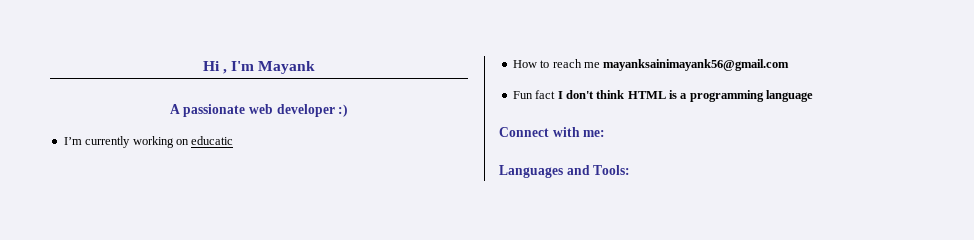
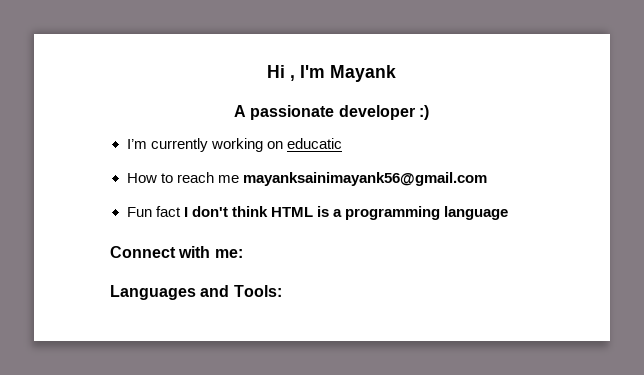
- A passionate web developer :)
+ A passionate developer :)

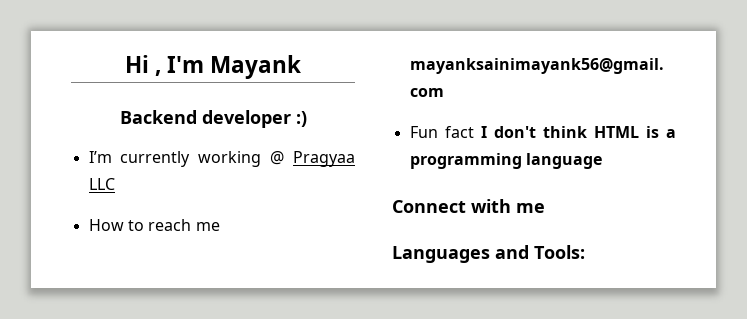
- A passionate developer :)
+ Backend developer :)
- I’m currently working on educatic
+ I’m currently working @ Pragyaa LLC
- Connect with me:
+ Connect with me

